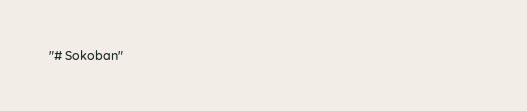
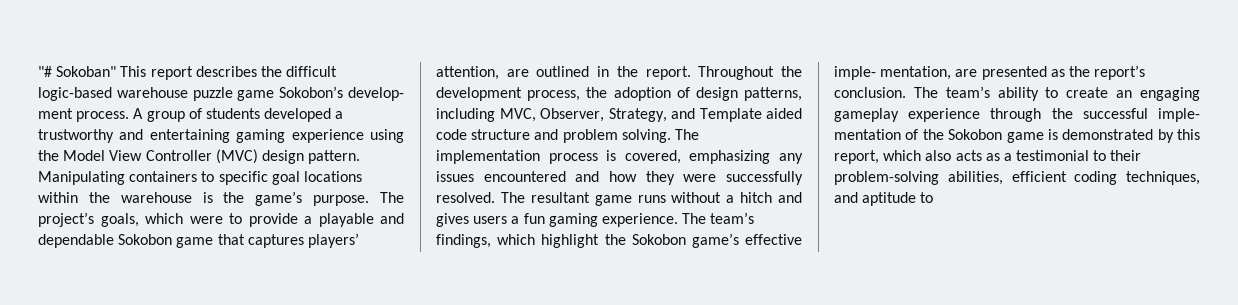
- "# Sokoban"
+ "# Sokoban" This report describes the difficult logic-based warehouse puzzle game Sokobon’s develop- ment process. A group of students developed a trustworthy and entertaining gaming experience using the Model View Controller (MVC) design pattern. Manipulating containers to specific goal locations within the warehouse is the game’s purpose. The project’s goals, which were to provide a playable and dependable Sokobon game that captures players’ attention, are outlined in the report. Throughout the development process, the adoption of design patterns, including MVC, Observer, Strategy, and Template aided code structure and problem solving. The implementation process is covered, emphasizing any issues encountered and how they were successfully resolved. The resultant game runs without a hitch and gives users a fun gaming experience. The team’s findings, which highlight the Sokobon game’s effective imple- mentation, are presented as the report’s conclusion. The team’s ability to create an engaging gameplay experience through the successful imple- mentation of the Sokobon game is demonstrated by this report, which also acts as a testimonial to their problem-solving abilities, efficient coding techniques, and aptitude to

